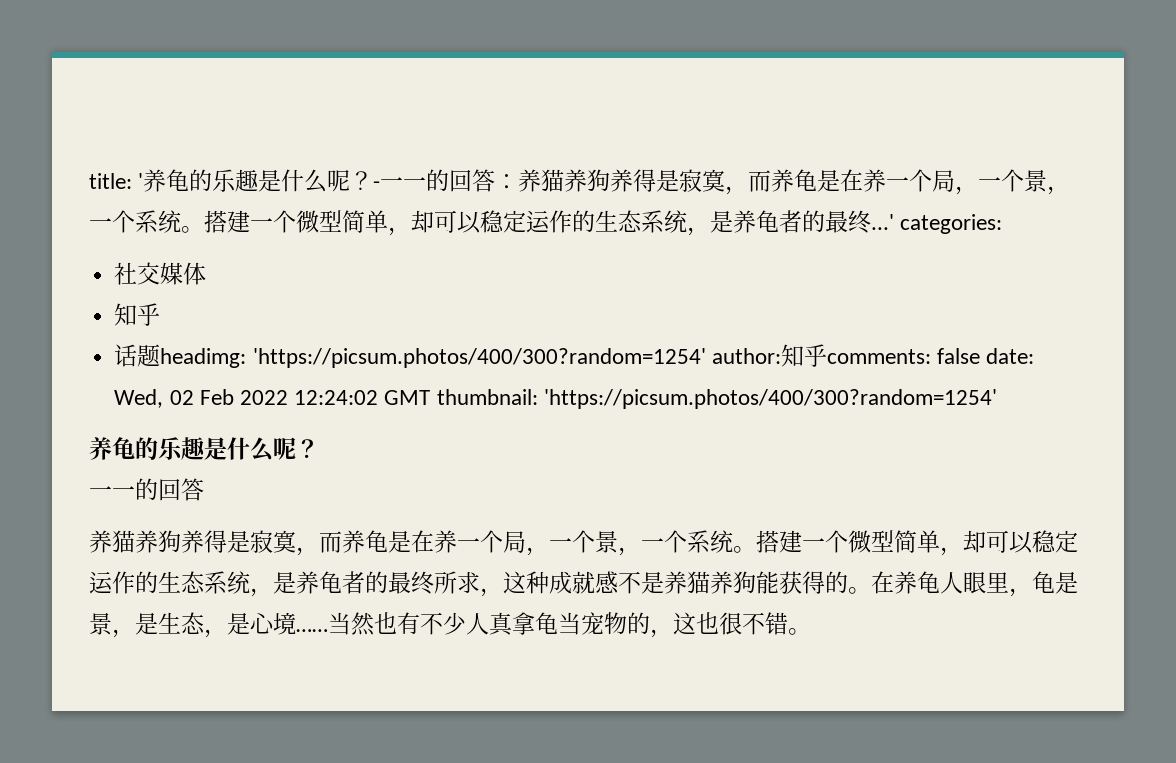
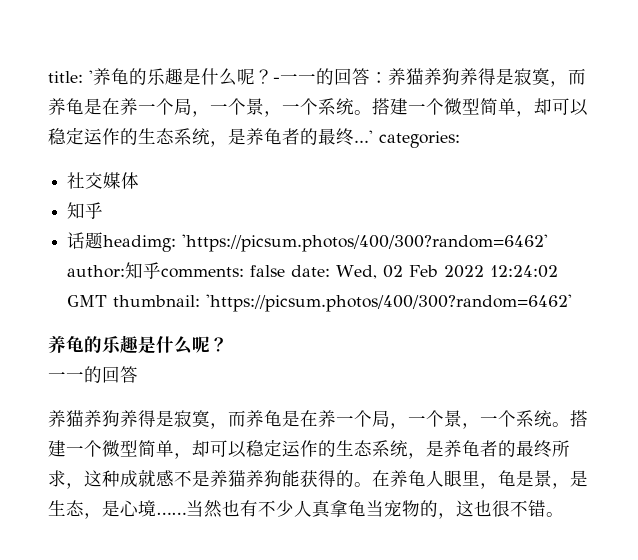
- 话题headimg: 'https://picsum.photos/400/300?random=1254' author:知乎comments: false date: Wed, 02 Feb 2022 12:24:02 GMT thumbnail: 'https://picsum.photos/400/300?random=1254'
+ 话题headimg: 'https://picsum.photos/400/300?random=6462' author:知乎comments: false date: Wed, 02 Feb 2022 12:24:02 GMT thumbnail: 'https://picsum.photos/400/300?random=6462'

